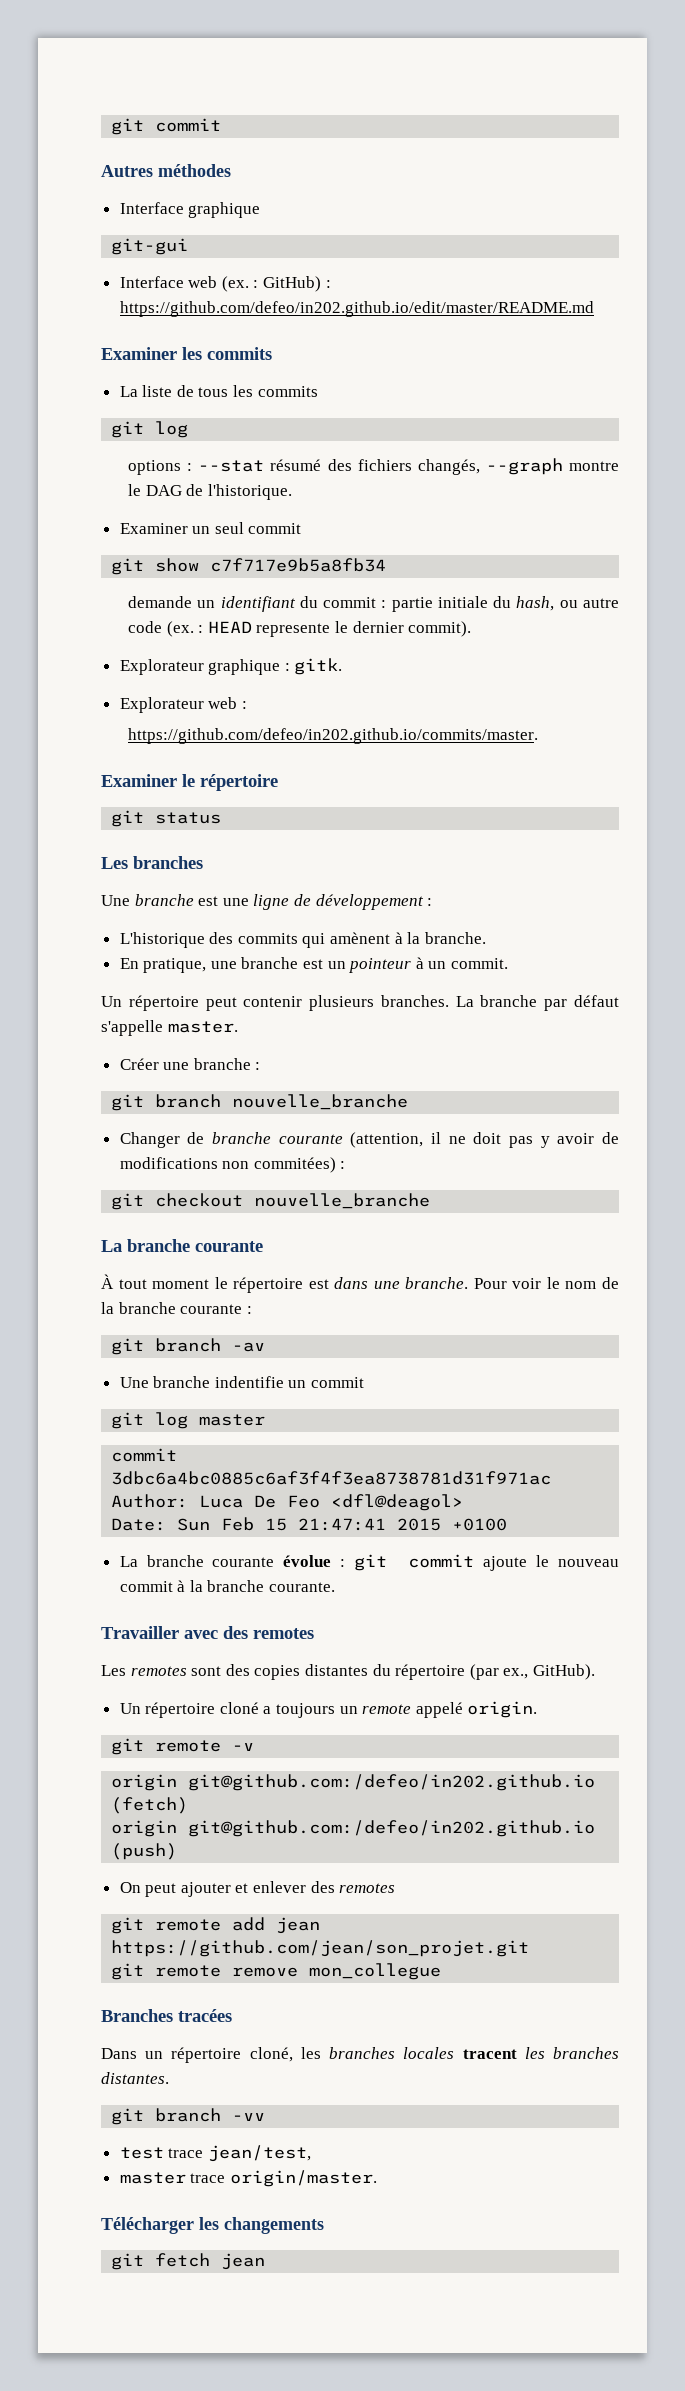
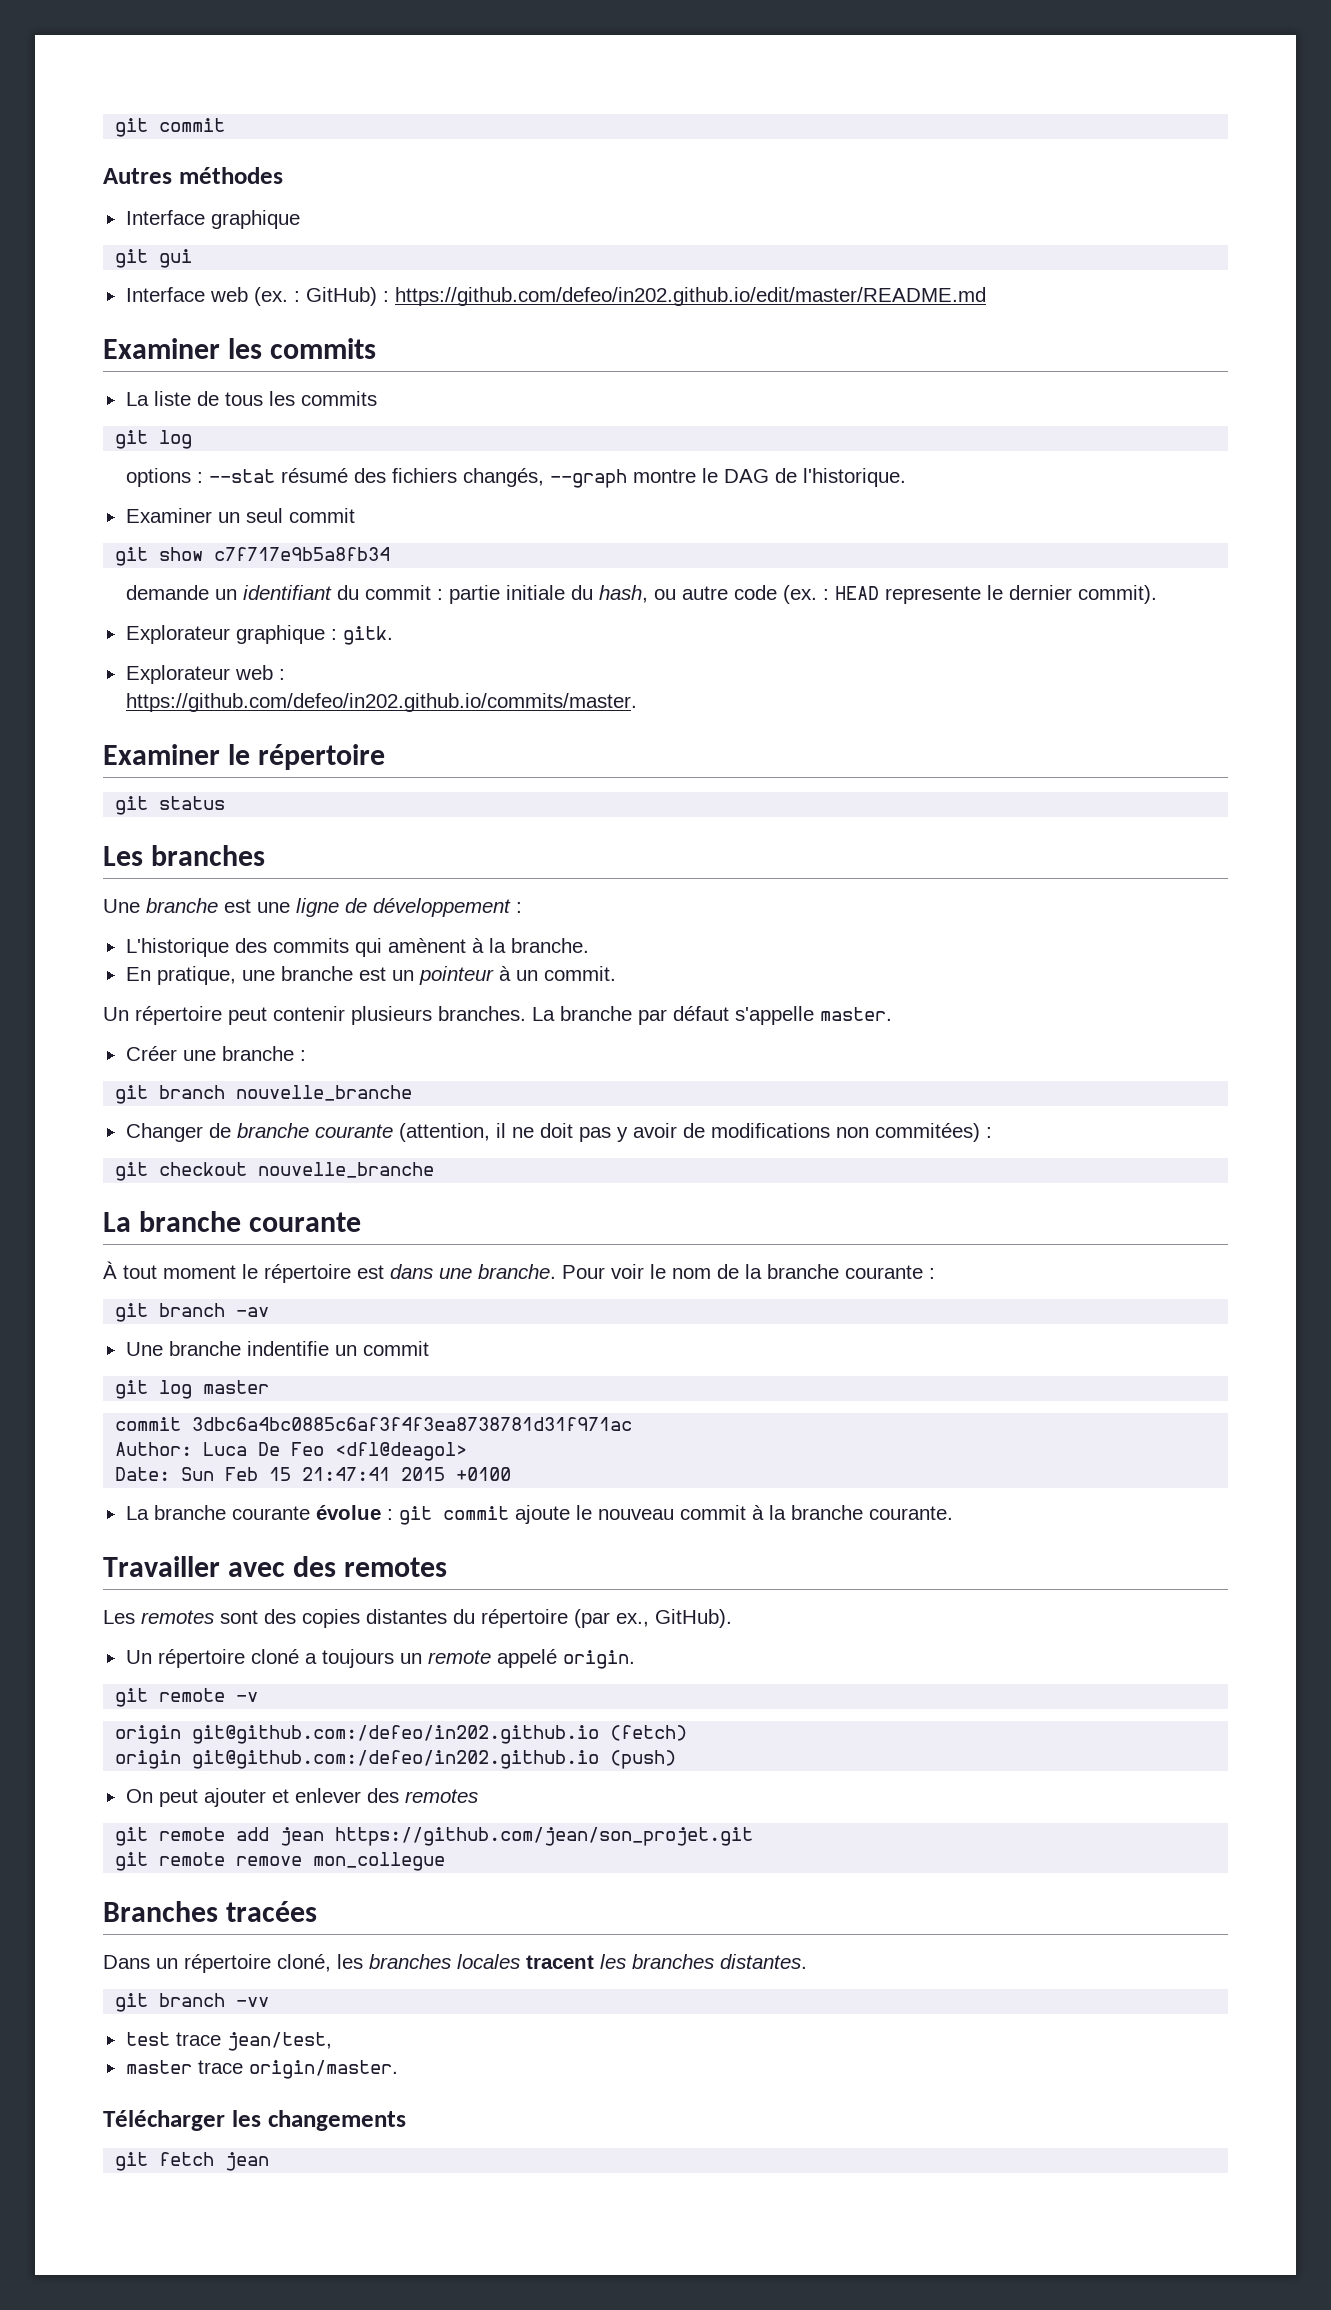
- git-gui
+ git gui

